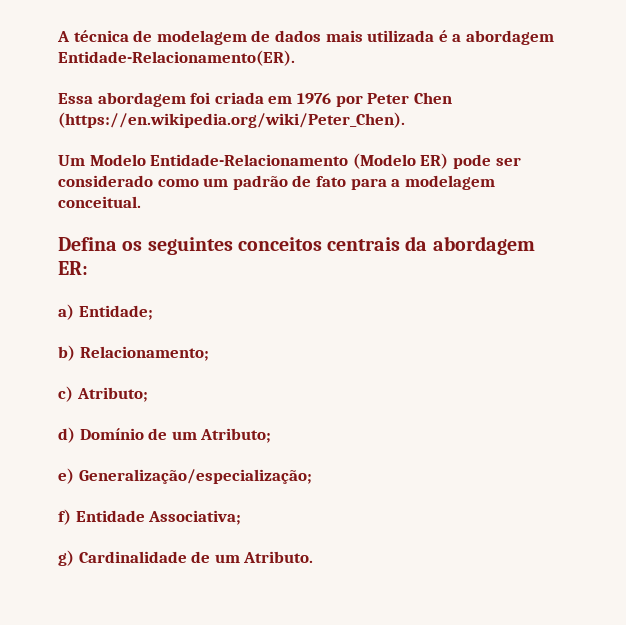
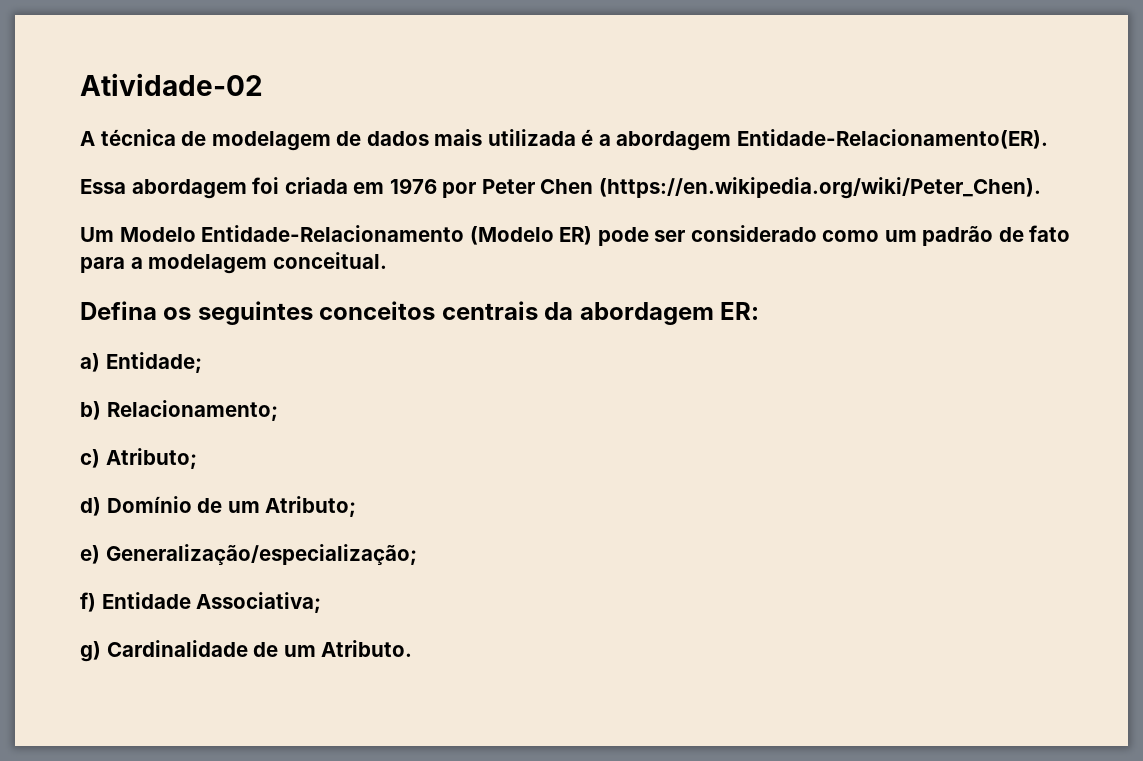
+ Atividade-02

